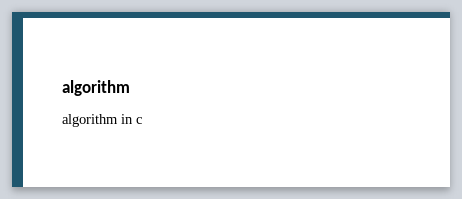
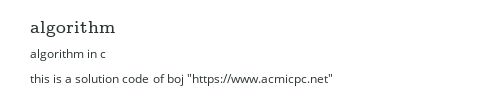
+ this is a solution code of boj "https://www.acmicpc.net"

